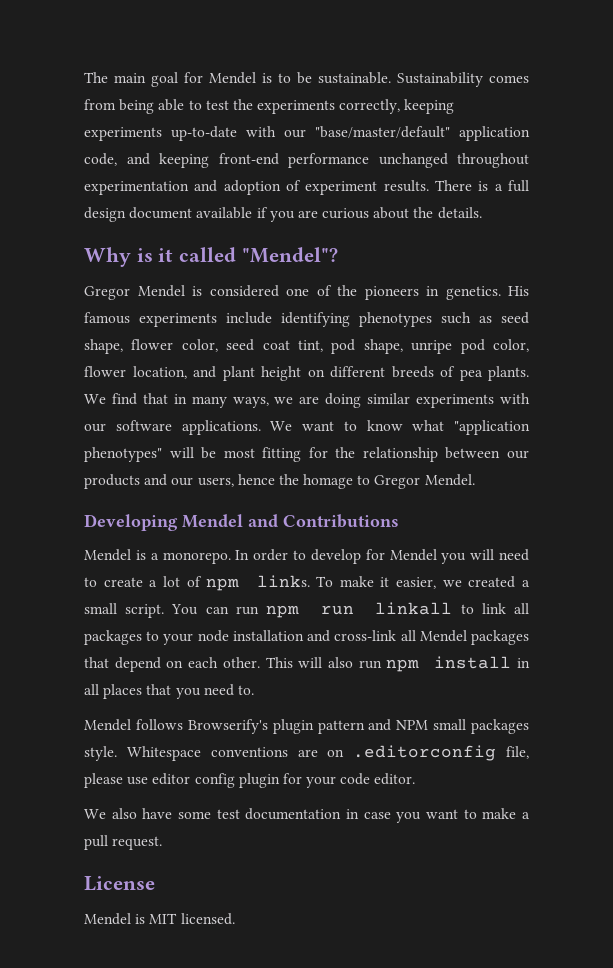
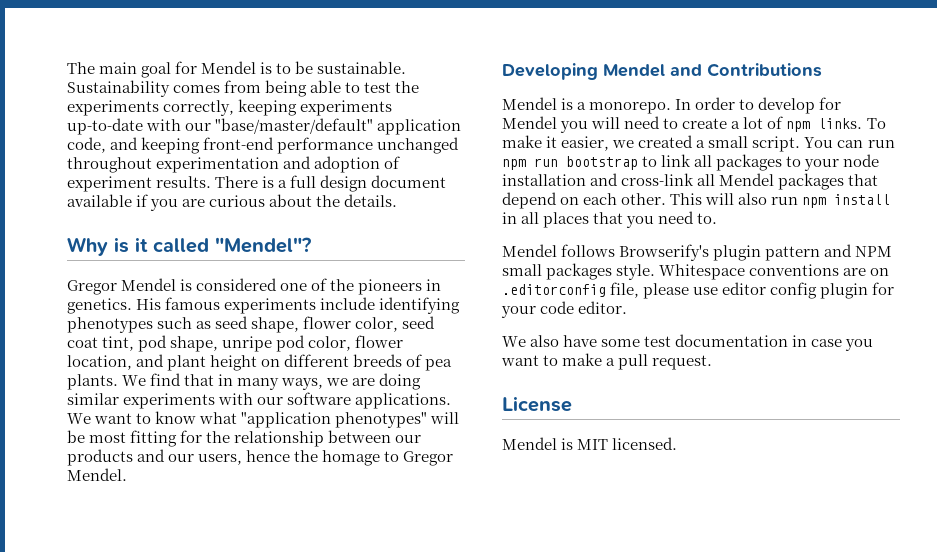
- You can run npm run linkall to link all packages to your node installation and cross-link all Mendel packages that depend on each other.
+ You can run npm run bootstrap to link all packages to your node installation and cross-link all Mendel packages that depend on each other.

